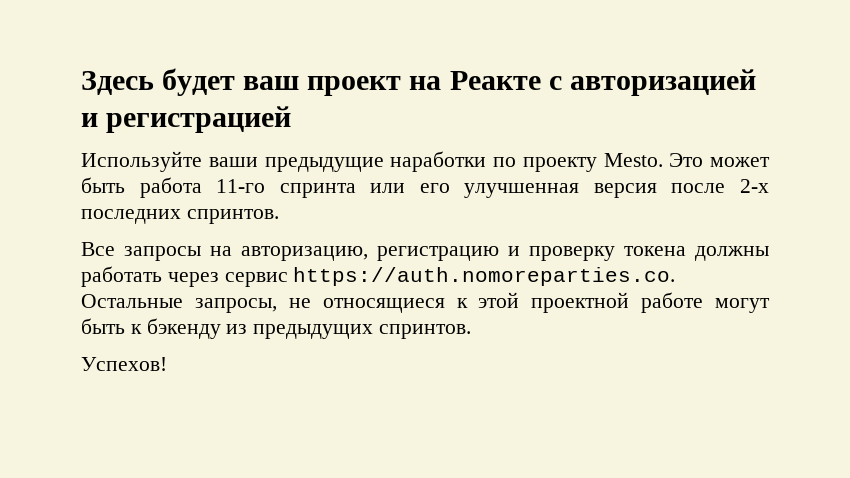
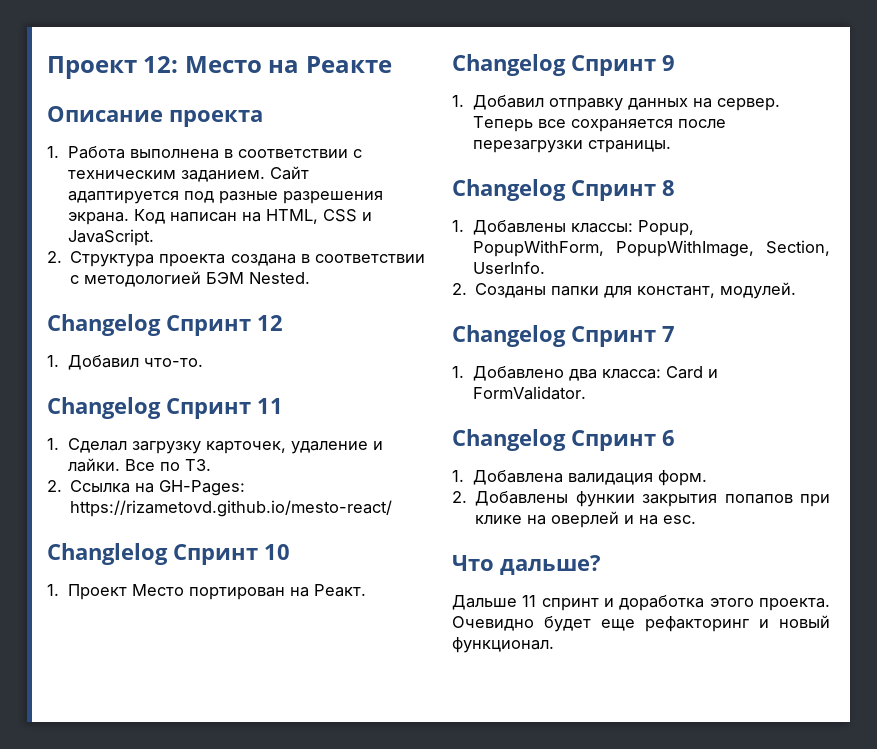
- Здесь будет ваш проект на Реакте с авторизацией и регистрацией
- Используйте ваши предыдущие наработки по проекту Mesto. Это может быть работа 11-го спринта или его улучшенная версия после 2-х последних спринтов.
- Все запросы на авторизацию, регистрацию и проверку токена должны работать через сервис https://auth.nomoreparties.co. Остальные запросы, не относящиеся к этой проектной работе могут быть к бэкенду из предыдущих спринтов.
- Успехов!
+ Проект 12: Место на Реакте
+ Описание проекта
+ 1. Работа выполнена в соответствии с техническим заданием. Сайт адаптируется под разные разрешения экрана. Код написан на HTML, CSS и JavaScript.
+ 2. Структура проекта создана в соответствии с методологией БЭМ Nested.
+ Changelog Спринт 12
+ 1. Добавил что-то.
+ Changelog Спринт 11
+ 1. Сделал загрузку карточек, удаление и лайки. Все по ТЗ.
+ 2. Ссылка на GH-Pages: https://rizametovd.github.io/mesto-react/
+ Changlelog Спринт 10
+ 1. Проект Место портирован на Реакт.
+ Changelog Спринт 9
+ 1. Добавил отправку данных на сервер. Теперь все сохраняется после перезагрузки страницы.
+ Changelog Спринт 8
+ 1. Добавлены классы: Popup, PopupWithForm, PopupWithImage, Section, UserInfo.
+ 2. Созданы папки для констант, модулей.
+ Changelog Спринт 7
+ 1. Добавлено два класса: Card и FormValidator.
+ Changelog Спринт 6
+ 1. Добавлена валидация форм.
+ 2. Добавлены функии закрытия попапов при клике на оверлей и на esc.
+ Что дальше?
+ Дальше 11 спринт и доработка этого проекта. Очевидно будет еще рефакторинг и новый функционал.

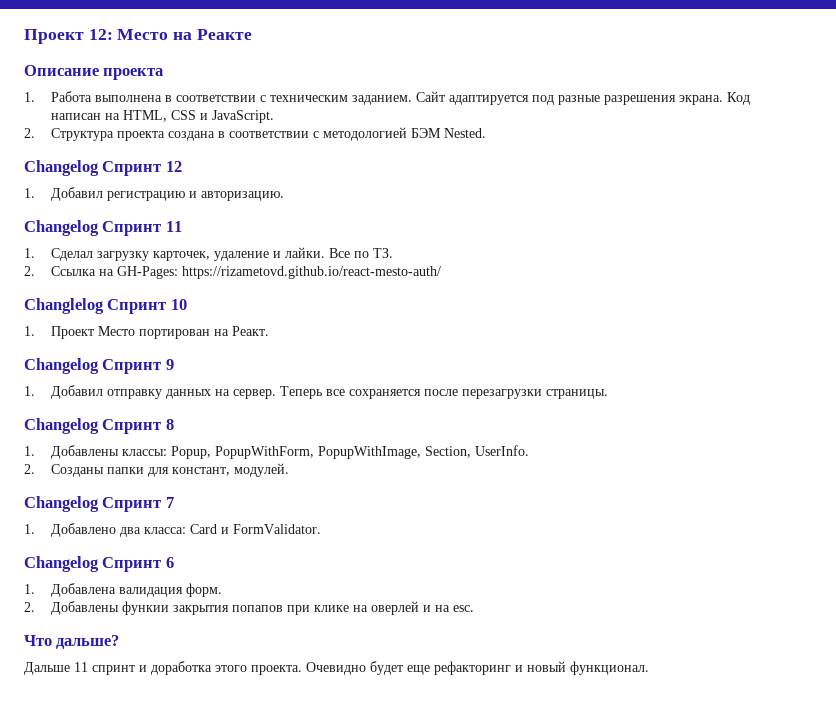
- 1. Добавил что-то.
+ 1. Добавил регистрацию и авторизацию.
- 2. Ссылка на GH-Pages: https://rizametovd.github.io/mesto-react/
+ 2. Ссылка на GH-Pages: https://rizametovd.github.io/react-mesto-auth/

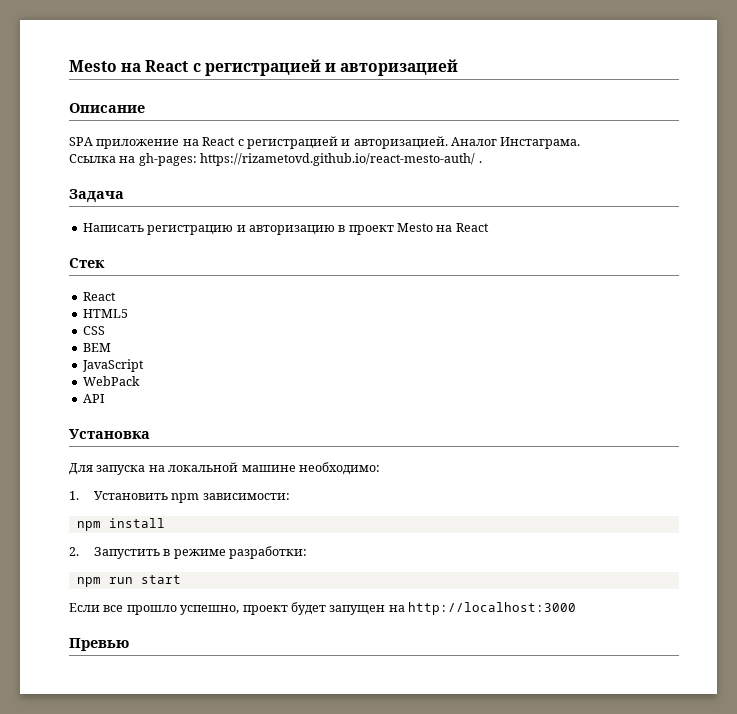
- Проект 12: Место на Реакте
- Описание проекта
- 1. Работа выполнена в соответствии с техническим заданием. Сайт адаптируется под разные разрешения экрана. Код написан на HTML, CSS и JavaScript.
- 2. Структура проекта создана в соответствии с методологией БЭМ Nested.
- Changelog Спринт 12
- 1. Добавил регистрацию и авторизацию.
- Changelog Спринт 11
- 1. Сделал загрузку карточек, удаление и лайки. Все по ТЗ.
- 2. Ссылка на GH-Pages: https://rizametovd.github.io/react-mesto-auth/
- Changlelog Спринт 10
- 1. Проект Место портирован на Реакт.
- Changelog Спринт 9
- 1. Добавил отправку данных на сервер. Теперь все сохраняется после перезагрузки страницы.
- Changelog Спринт 8
- 1. Добавлены классы: Popup, PopupWithForm, PopupWithImage, Section, UserInfo.
- 2. Созданы папки для констант, модулей.
- Changelog Спринт 7
- 1. Добавлено два класса: Card и FormValidator.
- Changelog Спринт 6
- 1. Добавлена валидация форм.
- 2. Добавлены функии закрытия попапов при клике на оверлей и на esc.
- Что дальше?
- Дальше 11 спринт и доработка этого проекта. Очевидно будет еще рефакторинг и новый функционал.
+ Mesto на React с регистрацией и авторизацией
+ Описание
+ SPA приложение на React с регистрацией и авторизацией. Аналог Инстаграма.
+ Ссылка на gh-pages: https://rizametovd.github.io/react-mesto-auth/ .
+ Задача
+ Написать регистрацию и авторизацию в проект Mesto на React
+ Стек
+ React
+ HTML5
+ CSS
+ BEM
+ JavaScript
+ WebPack
+ API
+ Установка
+ Для запуска на локальной машине необходимо:
+ 1. Установить npm зависимости:
+ npm install
+ 2. Запустить в режиме разработки:
+ npm run start
+ Если все прошло успешно, проект будет запущен на http://localhost:3000
+ Превью

